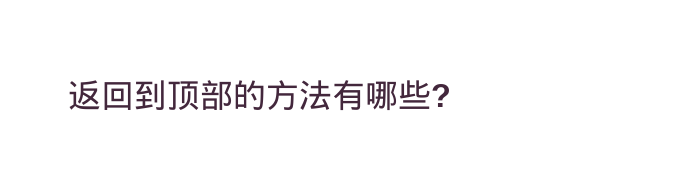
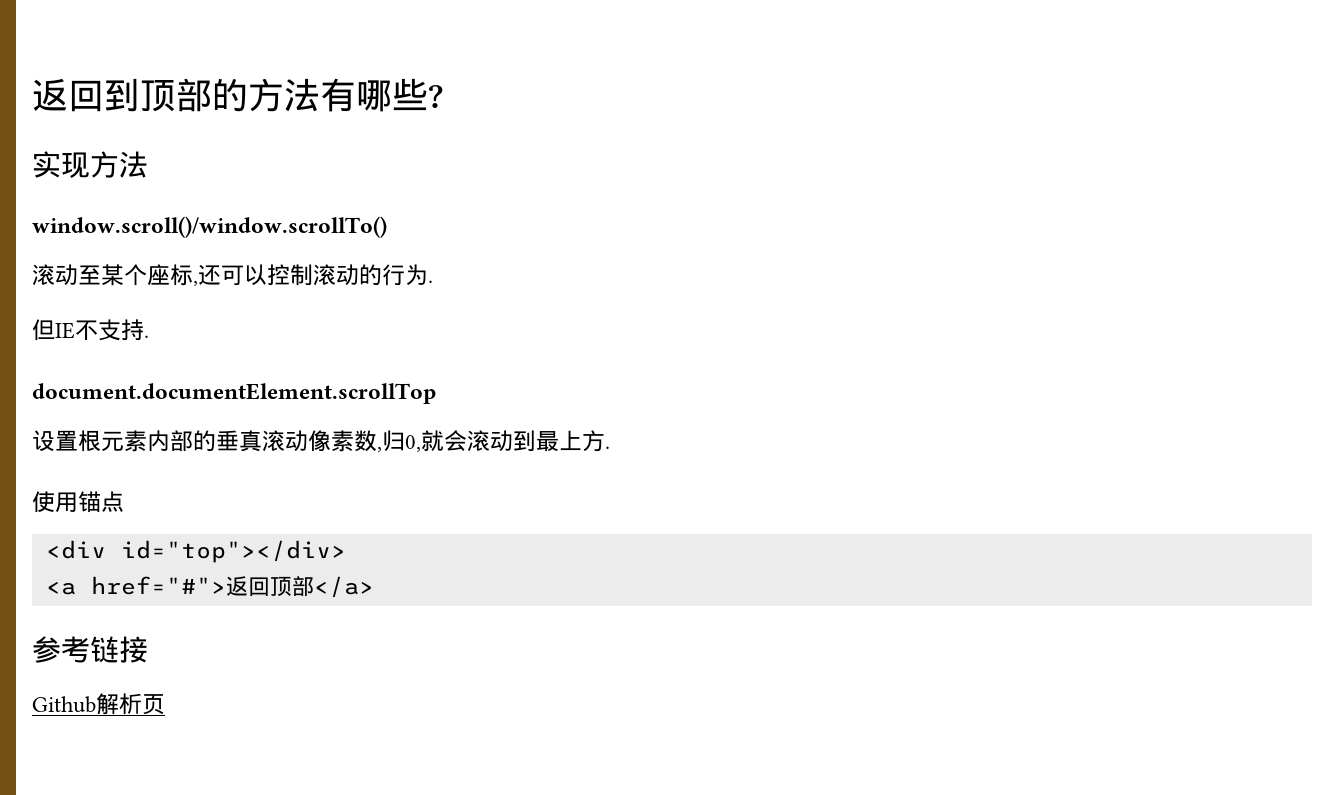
+ 实现方法
+ window.scroll()/window.scrollTo()
+ 滚动至某个座标,还可以控制滚动的行为.
+ 但IE不支持.
+ document.documentElement.scrollTop
+ 设置根元素内部的垂真滚动像素数,归0,就会滚动到最上方.
+ 使用锚点
+ <div id="top"></div>
+ <a href="#">返回顶部</a>
+ 参考链接
+ Github解析页

